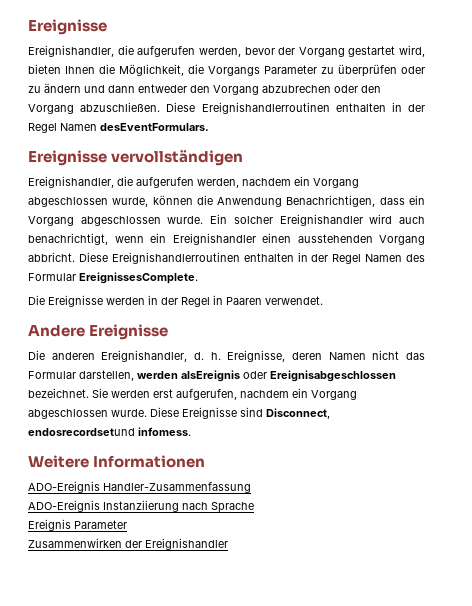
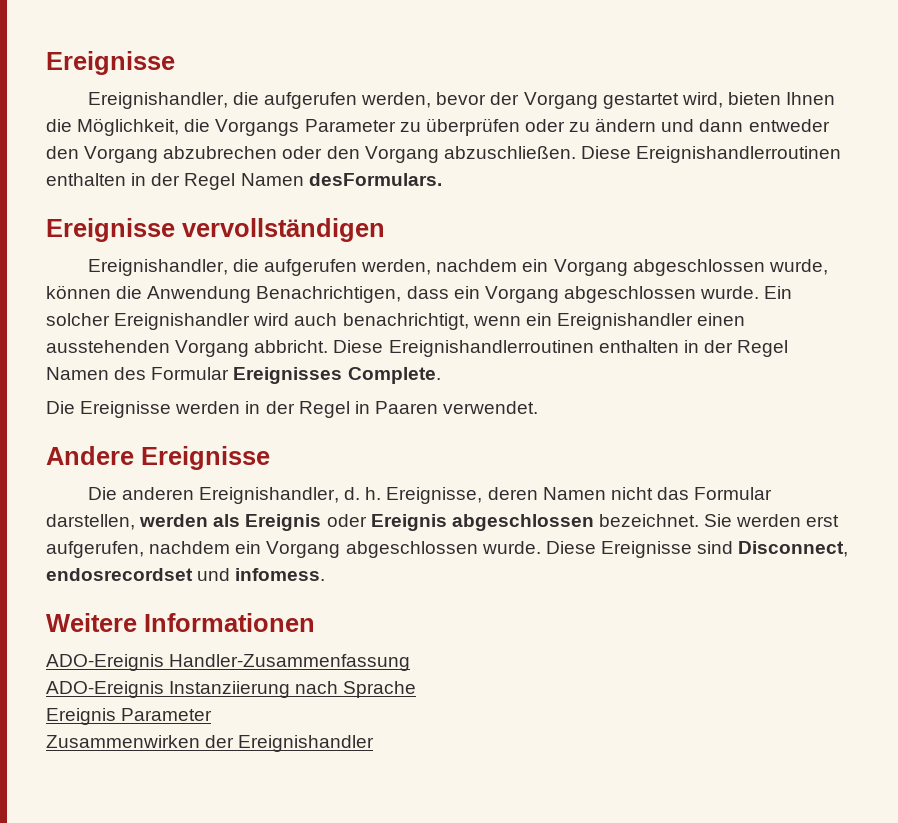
- Diese Ereignishandlerroutinen enthalten in der Regel Namen desEventFormulars.
+ Diese Ereignishandlerroutinen enthalten in der Regel Namen desFormulars.
- Diese Ereignishandlerroutinen enthalten in der Regel Namen des Formular EreignissesComplete.
+ Diese Ereignishandlerroutinen enthalten in der Regel Namen des Formular Ereignisses Complete.
- Ereignisse, deren Namen nicht das Formular darstellen, werden alsEreignis oder Ereignisabgeschlossen bezeichnet.
+ Ereignisse, deren Namen nicht das Formular darstellen, werden als Ereignis oder Ereignis abgeschlossen bezeichnet.
- Diese Ereignisse sind Disconnect, endosrecordsetund infomess.
+ Diese Ereignisse sind Disconnect, endosrecordset und infomess.

